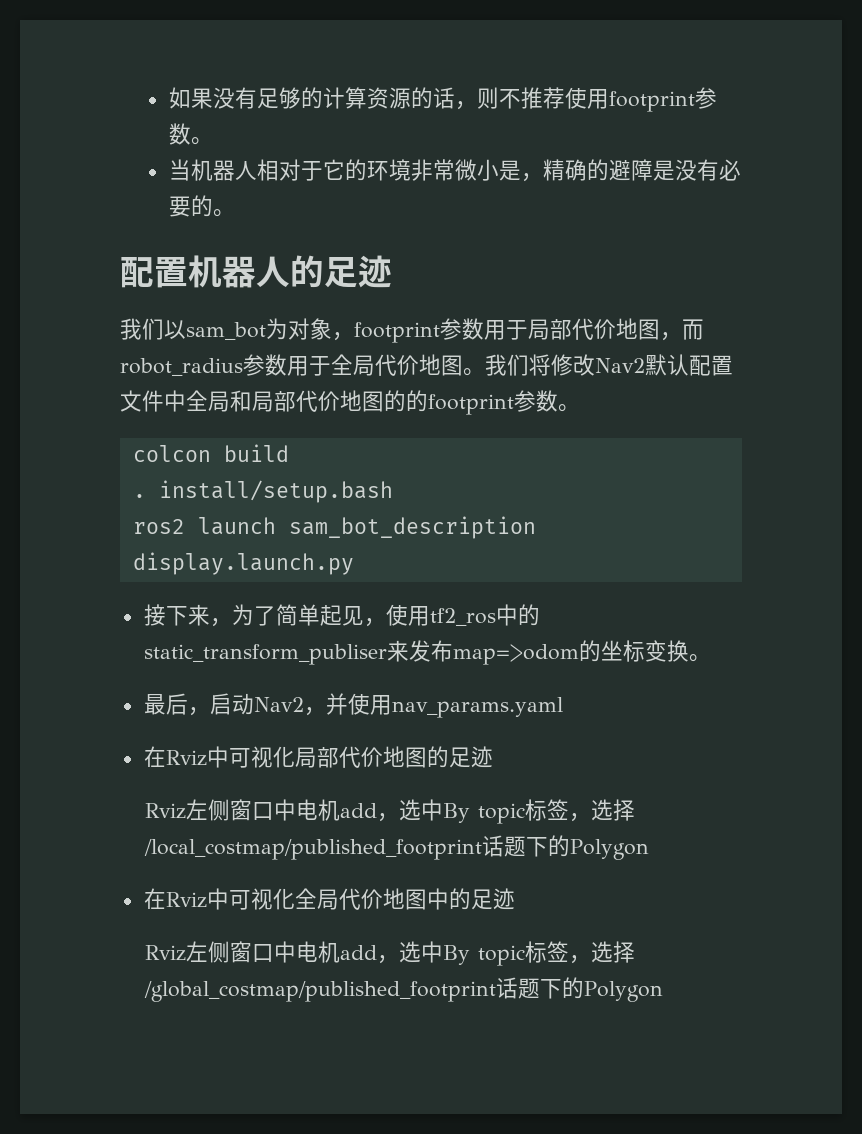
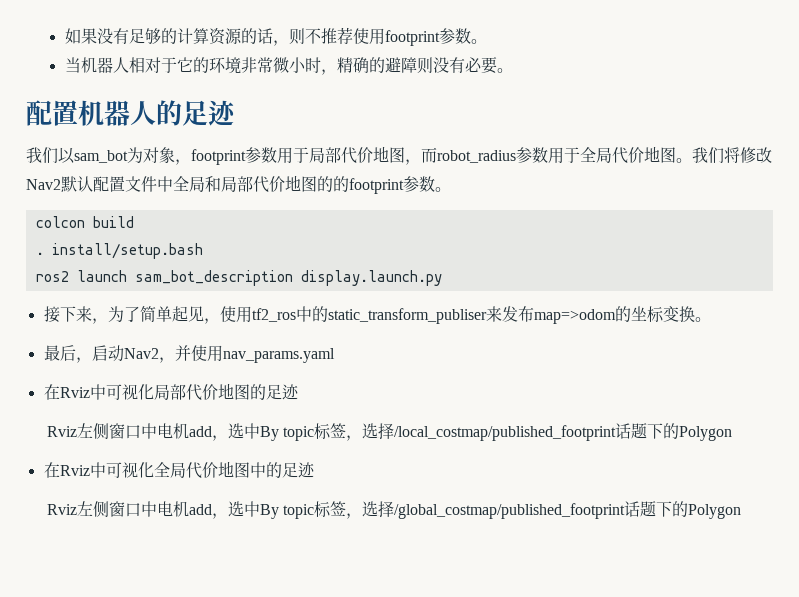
- 当机器人相对于它的环境非常微小是，精确的避障是没有必要的。
+ 当机器人相对于它的环境非常微小时，精确的避障则没有必要。

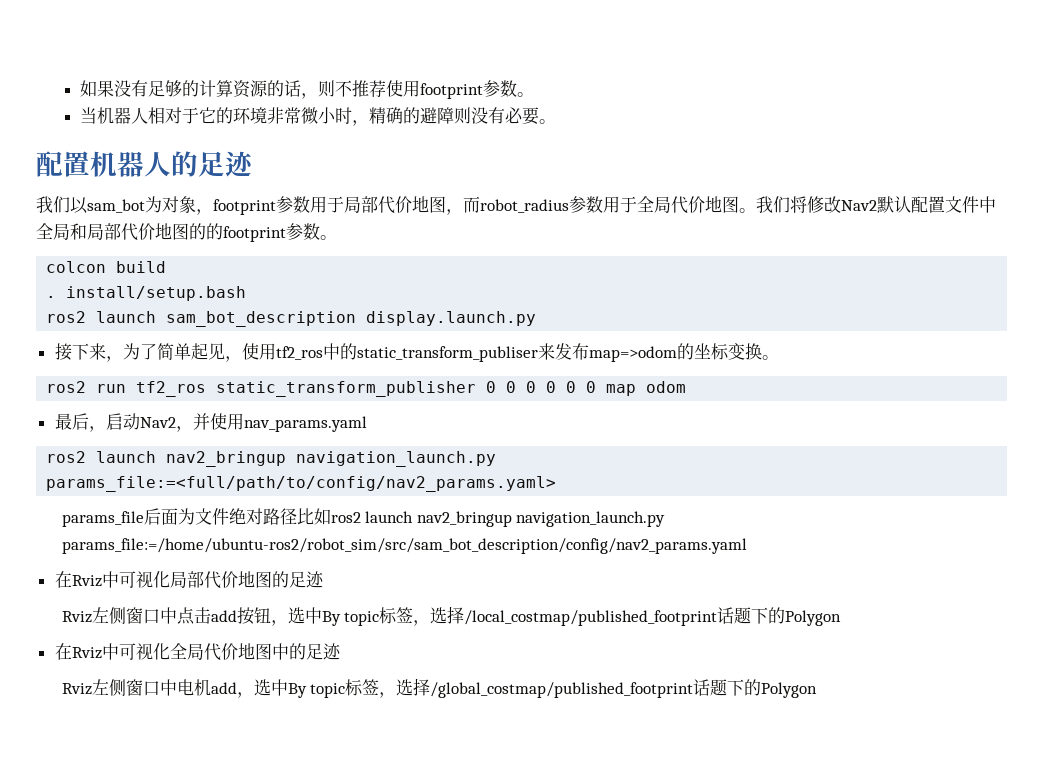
+ ros2 run tf2_ros static_transform_publisher 0 0 0 0 0 0 map odom
+ ros2 launch nav2_bringup navigation_launch.py params_file:=<full/path/to/config/nav2_params.yaml>
+ params_file后面为文件绝对路径比如ros2 launch nav2_bringup navigation_launch.py params_file:=/home/ubuntu-ros2/robot_sim/src/sam_bot_description/config/nav2_params.yaml
- Rviz左侧窗口中电机add，选中By topic标签，选择/local_costmap/published_footprint话题下的Polygon
+ Rviz左侧窗口中点击add按钮，选中By topic标签，选择/local_costmap/published_footprint话题下的Polygon

